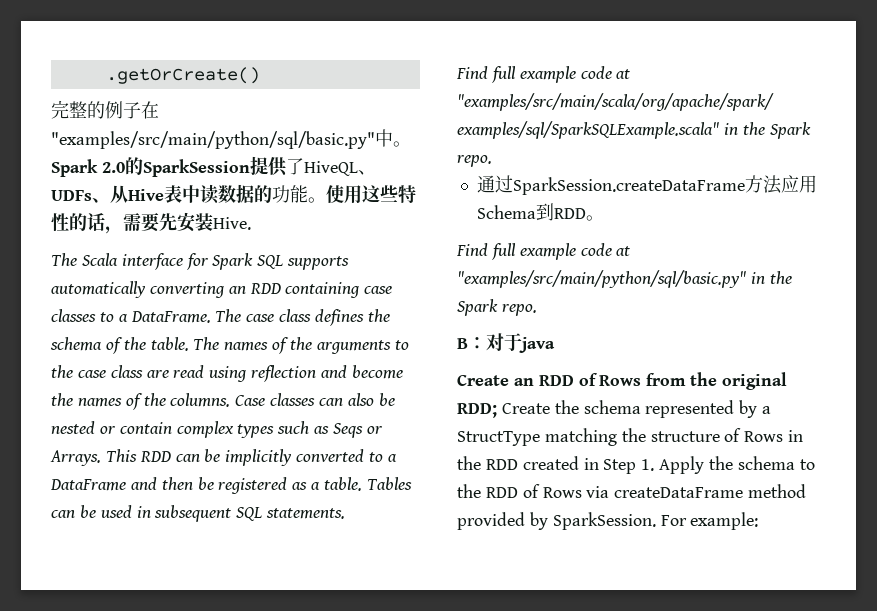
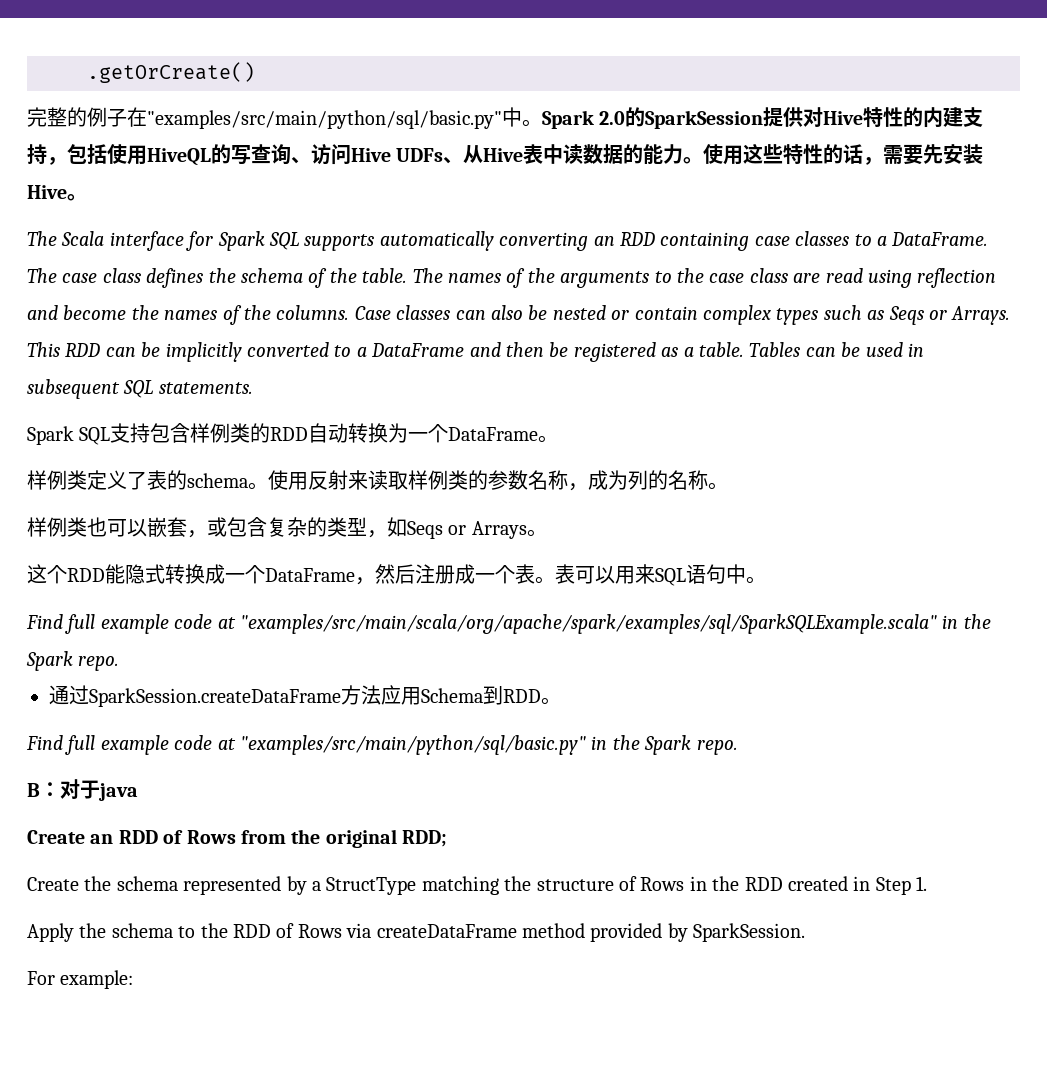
- Spark 2.0的SparkSession提供了HiveQL、UDFs、从Hive表中读数据的功能。
+ Spark 2.0的SparkSession提供对Hive特性的内建支持，包括使用HiveQL的写查询、访问Hive UDFs、从Hive表中读数据的能力。
- 使用这些特性的话，需要先安装Hive.
+ 使用这些特性的话，需要先安装Hive。
+ Spark SQL支持包含样例类的RDD自动转换为一个DataFrame。
+ 样例类定义了表的schema。使用反射来读取样例类的参数名称，成为列的名称。
+ 样例类也可以嵌套，或包含复杂的类型，如Seqs or Arrays。
+ 这个RDD能隐式转换成一个DataFrame，然后注册成一个表。表可以用来SQL语句中。
- Create an RDD of Rows from the original RDD; Create the schema represented by a StructType matching the structure of Rows in the RDD created in Step 1. Apply the schema to the RDD of Rows via createDataFrame method provided by SparkSession. For example:
+ Create an RDD of Rows from the original RDD;
+ Create the schema represented by a StructType matching the structure of Rows in the RDD created in Step 1.
+ Apply the schema to the RDD of Rows via createDataFrame method provided by SparkSession.
+ For example:

